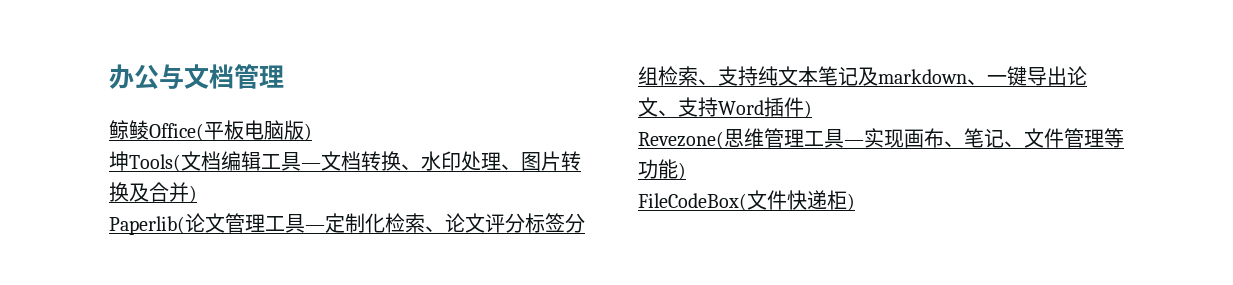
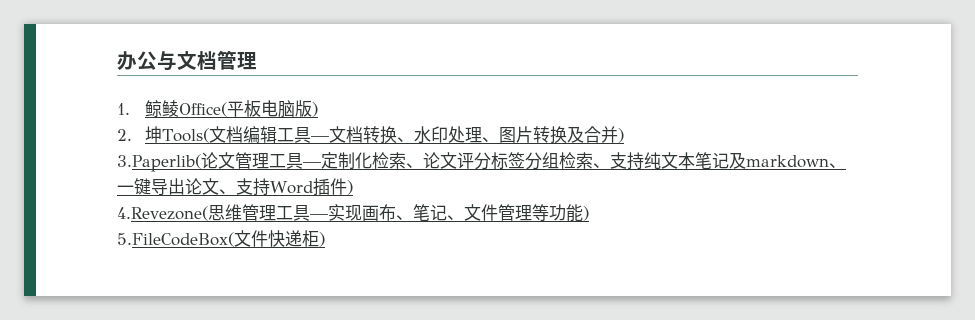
- 鲸鲮Office(平板电脑版)
+ 1.鲸鲮Office(平板电脑版)
- 坤Tools(文档编辑工具—文档转换、水印处理、图片转换及合并)
+ 2.坤Tools(文档编辑工具—文档转换、水印处理、图片转换及合并)
- Paperlib(论文管理工具—定制化检索、论文评分标签分组检索、支持纯文本笔记及markdown、一键导出论文、支持Word插件)
+ 3.Paperlib(论文管理工具—定制化检索、论文评分标签分组检索、支持纯文本笔记及markdown、一键导出论文、支持Word插件)
- Revezone(思维管理工具—实现画布、笔记、文件管理等功能)
+ 4.Revezone(思维管理工具—实现画布、笔记、文件管理等功能)
- FileCodeBox(文件快递柜)
+ 5.FileCodeBox(文件快递柜)

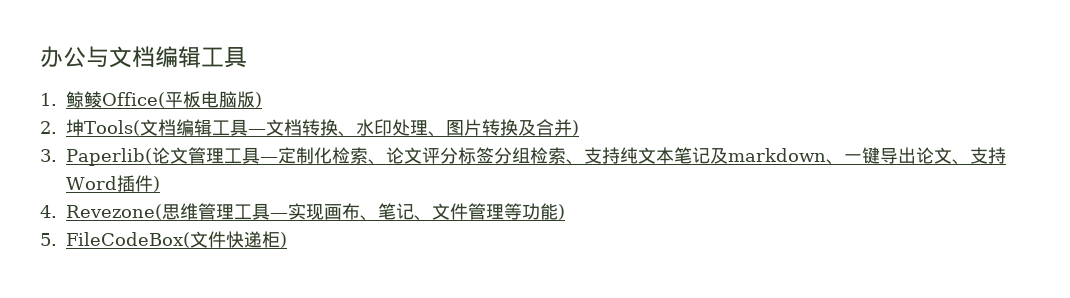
- 办公与文档管理
+ 办公与文档编辑工具
- 3.Paperlib(论文管理工具—定制化检索、论文评分标签分组检索、支持纯文本笔记及markdown、一键导出论文、支持Word插件)
+ 3. Paperlib(论文管理工具—定制化检索、论文评分标签分组检索、支持纯文本笔记及markdown、一键导出论文、支持Word插件)
- 4.Revezone(思维管理工具—实现画布、笔记、文件管理等功能)
+ 4. Revezone(思维管理工具—实现画布、笔记、文件管理等功能)
- 5.FileCodeBox(文件快递柜)
+ 5. FileCodeBox(文件快递柜)

